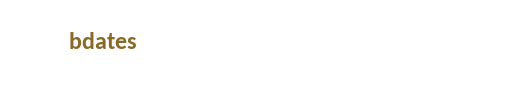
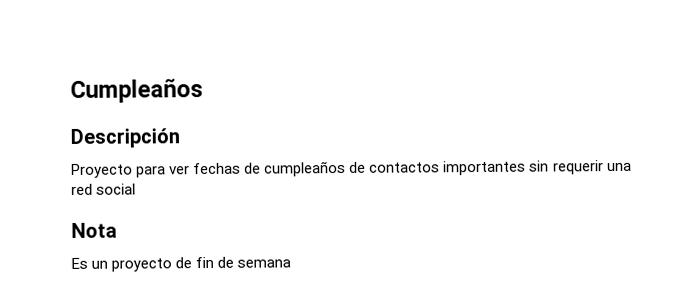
- bdates
+ Cumpleaños
+ Descripción
+ Proyecto para ver fechas de cumpleaños de contactos importantes sin requerir una red social
+ Nota
+ Es un proyecto de fin de semana

